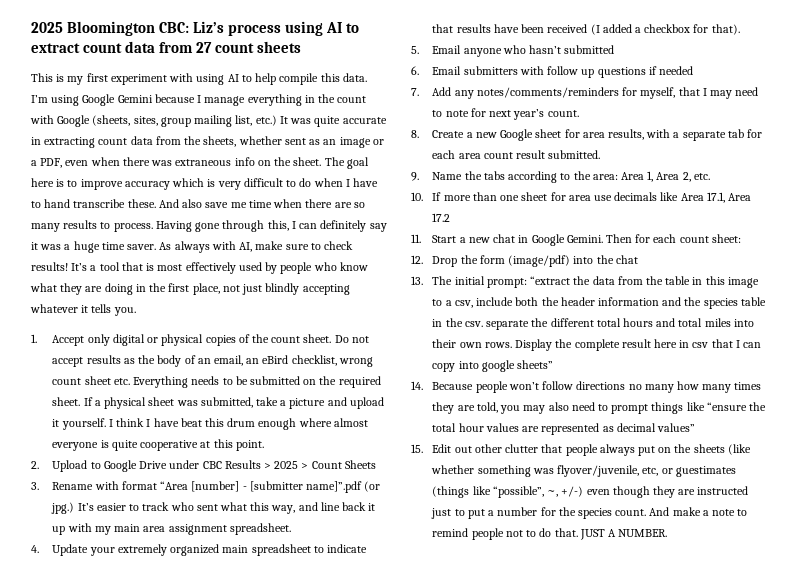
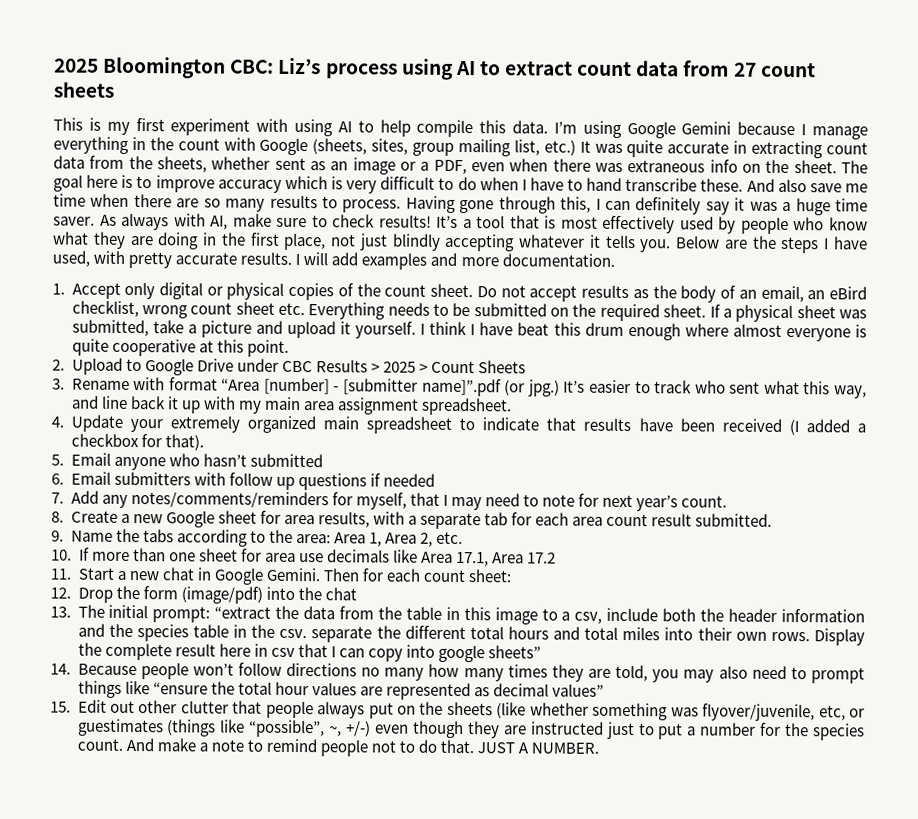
+ Below are the steps I have used, with pretty accurate results. I will add examples and more documentation.

